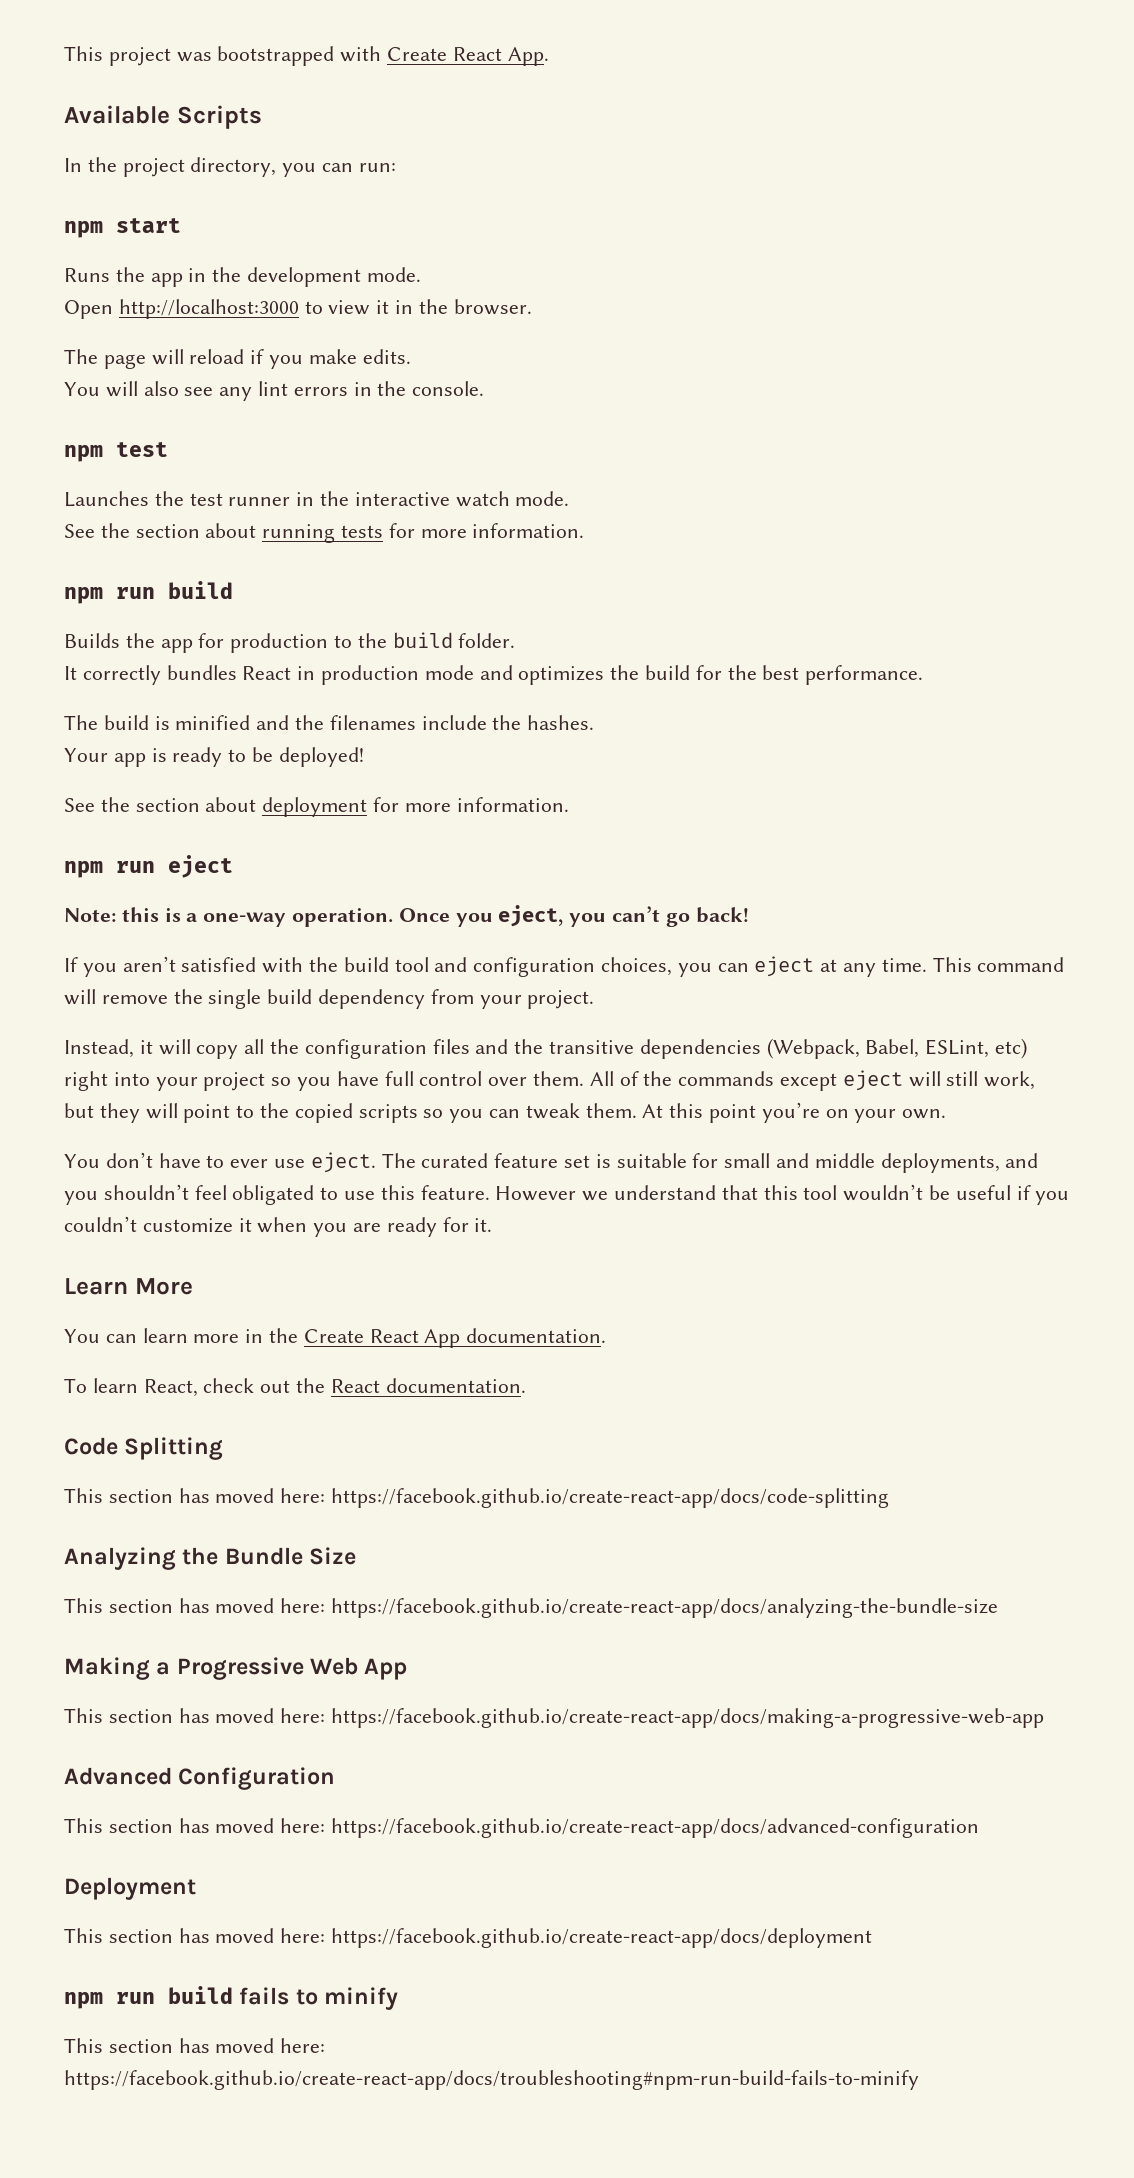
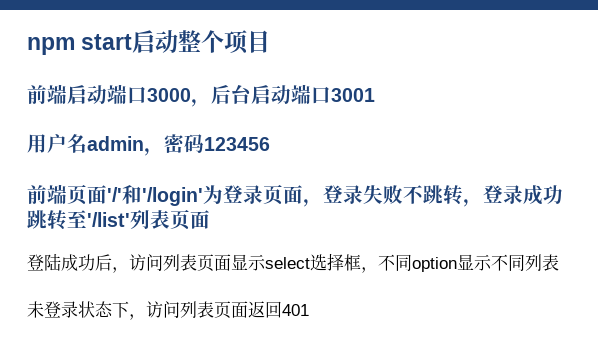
- This project was bootstrapped with Create React App.
- Available Scripts
- In the project directory, you can run:
- npm start
- Runs the app in the development mode.
- Open http://localhost:3000 to view it in the browser.
- The page will reload if you make edits.
- You will also see any lint errors in the console.
- npm test
- Launches the test runner in the interactive watch mode.
- See the section about running tests for more information.
- npm run build
- Builds the app for production to the build folder.
- It correctly bundles React in production mode and optimizes the build for the best performance.
- The build is minified and the filenames include the hashes.
- Your app is ready to be deployed!
- See the section about deployment for more information.
- npm run eject
- Note: this is a one-way operation. Once you eject, you can’t go back!
- If you aren’t satisfied with the build tool and configuration choices, you can eject at any time. This command will remove the single build dependency from your project.
- Instead, it will copy all the configuration files and the transitive dependencies (Webpack, Babel, ESLint, etc) right into your project so you have full control over them. All of the commands except eject will still work, but they will point to the copied scripts so you can tweak them. At this point you’re on your own.
- You don’t have to ever use eject. The curated feature set is suitable for small and middle deployments, and you shouldn’t feel obligated to use this feature. However we understand that this tool wouldn’t be useful if you couldn’t customize it when you are ready for it.
- Learn More
- You can learn more in the Create React App documentation.
- To learn React, check out the React documentation.
- Code Splitting
- This section has moved here: https://facebook.github.io/create-react-app/docs/code-splitting
- Analyzing the Bundle Size
- This section has moved here: https://facebook.github.io/create-react-app/docs/analyzing-the-bundle-size
- Making a Progressive Web App
- This section has moved here: https://facebook.github.io/create-react-app/docs/making-a-progressive-web-app
- Advanced Configuration
- This section has moved here: https://facebook.github.io/create-react-app/docs/advanced-configuration
- Deployment
- This section has moved here: https://facebook.github.io/create-react-app/docs/deployment
- npm run build fails to minify
- This section has moved here: https://facebook.github.io/create-react-app/docs/troubleshooting#npm-run-build-fails-to-minify
+ npm start启动整个项目
+ 前端启动端口3000，后台启动端口3001
+ 用户名admin，密码123456
+ 前端页面'/'和'/login'为登录页面，登录失败不跳转，登录成功跳转至'/list'列表页面
+ 登陆成功后，访问列表页面显示select选择框，不同option显示不同列表
+ 未登录状态下，访问列表页面返回401

